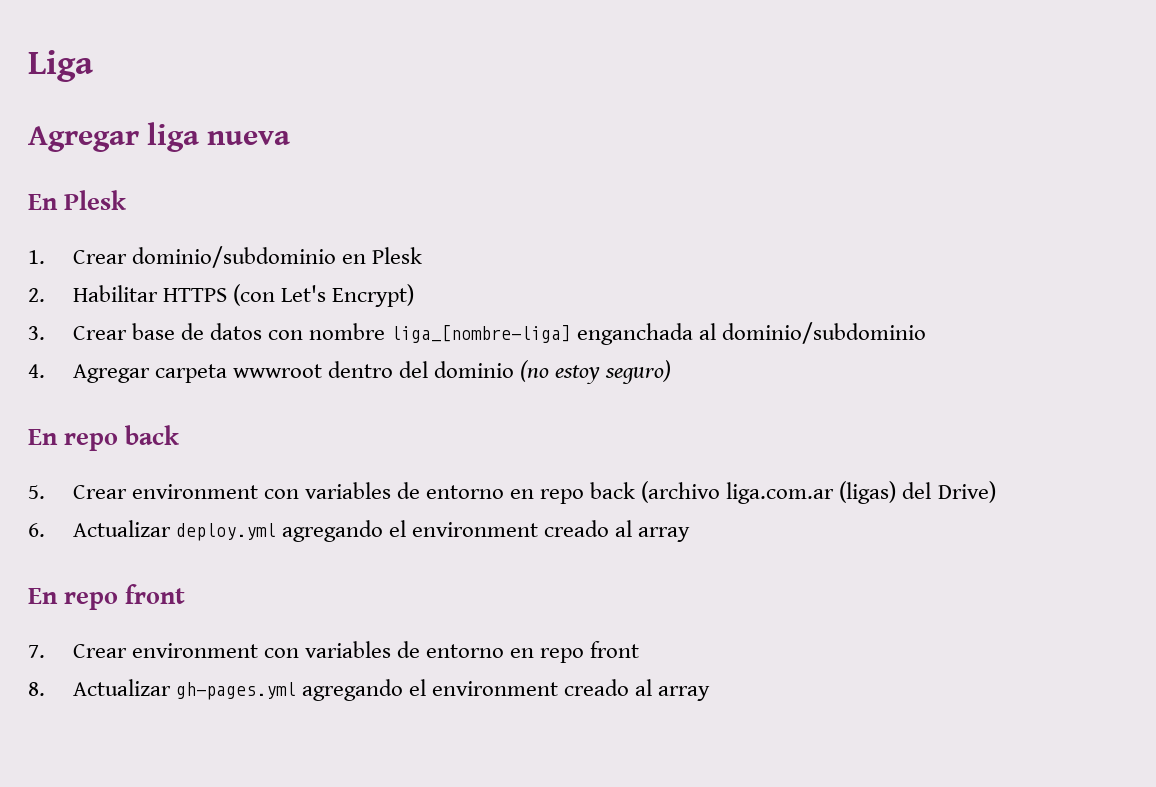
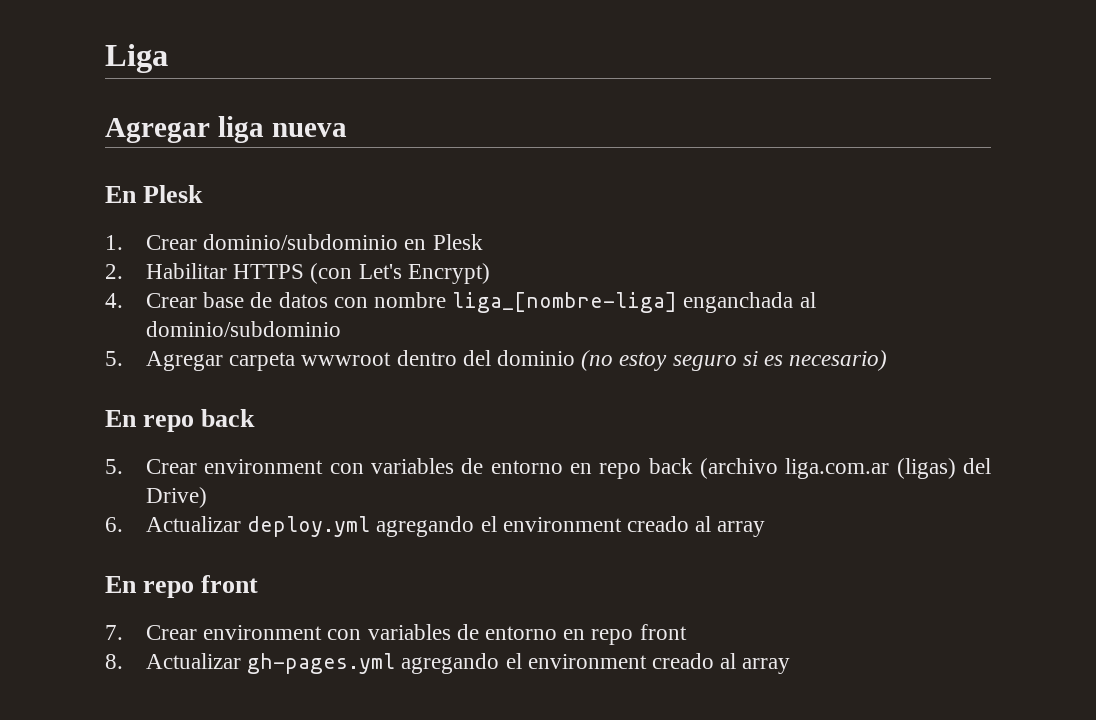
- 3. Crear base de datos con nombre liga_[nombre-liga] enganchada al dominio/subdominio
+ 4. Crear base de datos con nombre liga_[nombre-liga] enganchada al dominio/subdominio
- 4. Agregar carpeta wwwroot dentro del dominio (no estoy seguro)
+ 5. Agregar carpeta wwwroot dentro del dominio (no estoy seguro si es necesario)

